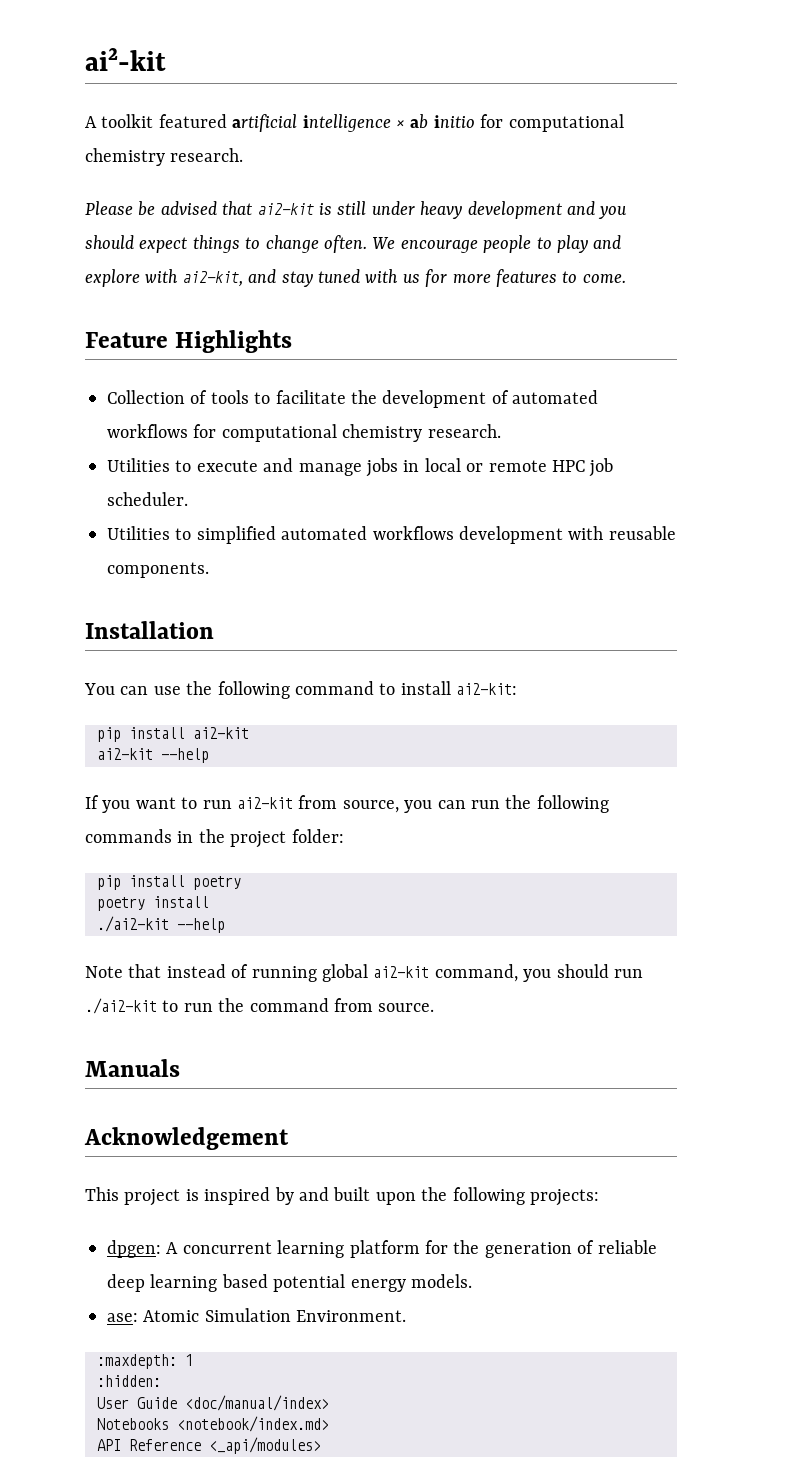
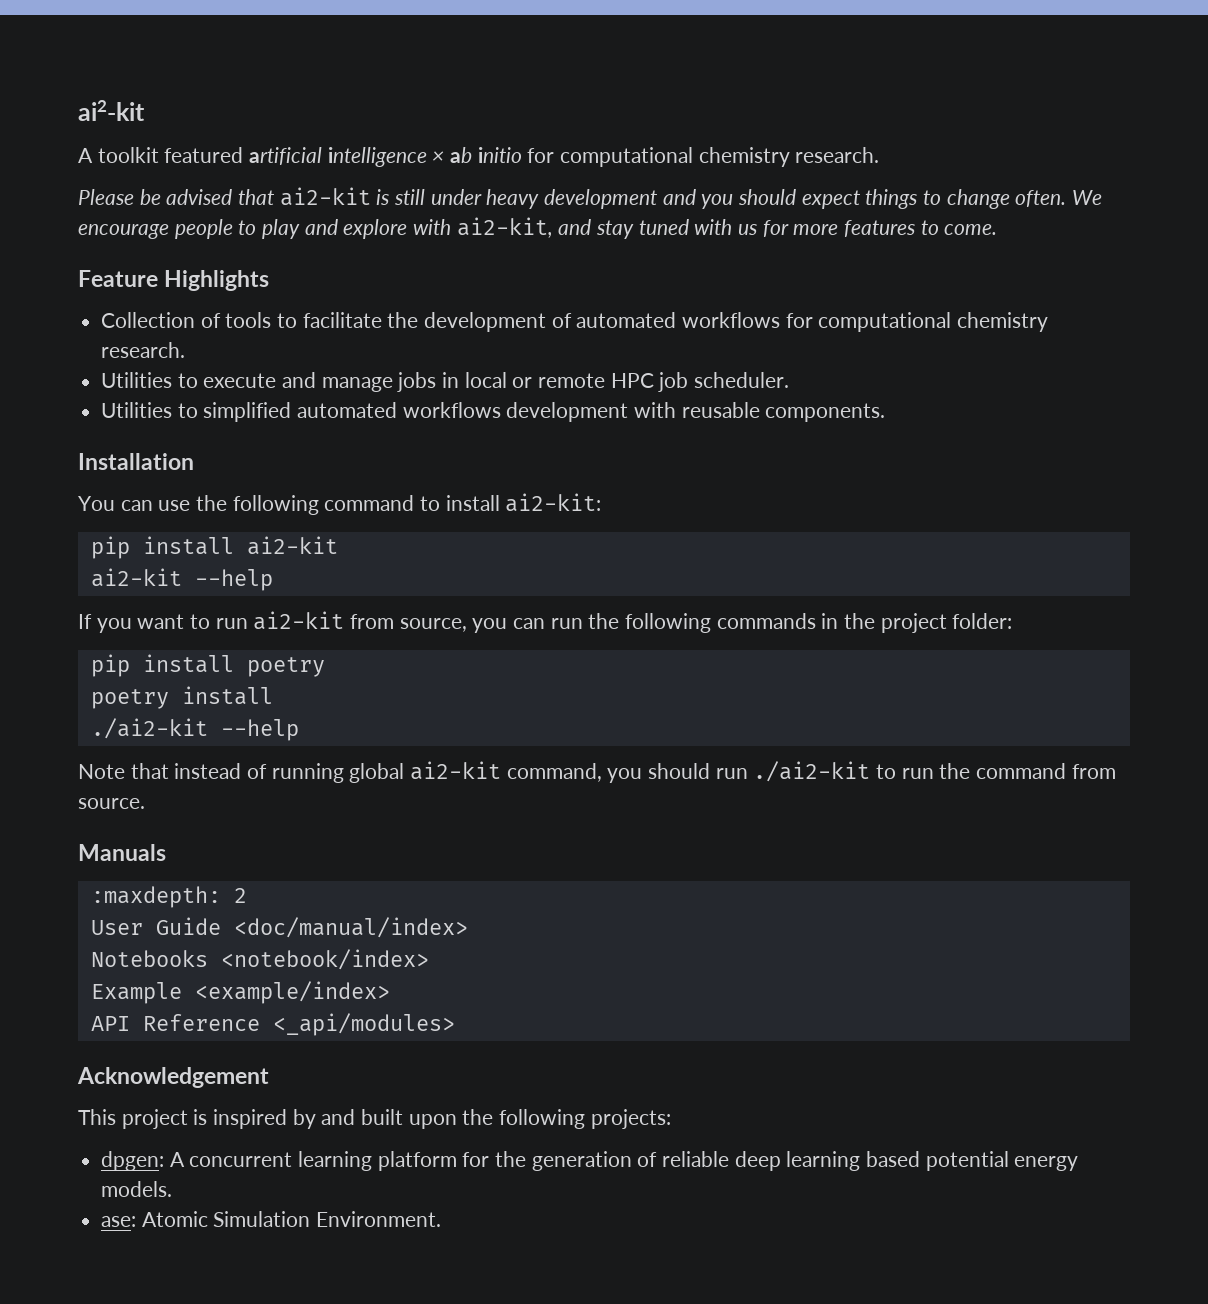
+ :maxdepth: 2
+ User Guide <doc/manual/index>
+ Notebooks <notebook/index>
+ Example <example/index>
+ API Reference <_api/modules>
- :maxdepth: 1
- :hidden:
- User Guide <doc/manual/index>
- Notebooks <notebook/index.md>
- API Reference <_api/modules>

